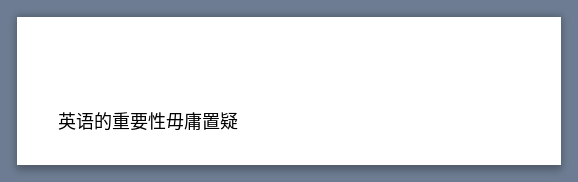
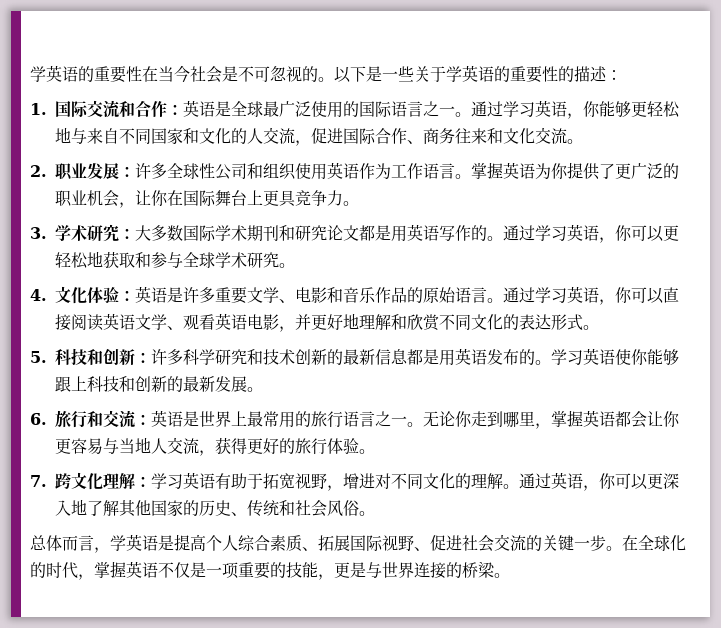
- 英语的重要性毋庸置疑
+ 学英语的重要性在当今社会是不可忽视的。以下是一些关于学英语的重要性的描述：
+ 1.国际交流和合作：英语是全球最广泛使用的国际语言之一。通过学习英语，你能够更轻松地与来自不同国家和文化的人交流，促进国际合作、商务往来和文化交流。
+ 2.职业发展：许多全球性公司和组织使用英语作为工作语言。掌握英语为你提供了更广泛的职业机会，让你在国际舞台上更具竞争力。
+ 3.学术研究：大多数国际学术期刊和研究论文都是用英语写作的。通过学习英语，你可以更轻松地获取和参与全球学术研究。
+ 4.文化体验：英语是许多重要文学、电影和音乐作品的原始语言。通过学习英语，你可以直接阅读英语文学、观看英语电影，并更好地理解和欣赏不同文化的表达形式。
+ 5.科技和创新：许多科学研究和技术创新的最新信息都是用英语发布的。学习英语使你能够跟上科技和创新的最新发展。
+ 6.旅行和交流：英语是世界上最常用的旅行语言之一。无论你走到哪里，掌握英语都会让你更容易与当地人交流，获得更好的旅行体验。
+ 7.跨文化理解：学习英语有助于拓宽视野，增进对不同文化的理解。通过英语，你可以更深入地了解其他国家的历史、传统和社会风俗。
+ 总体而言，学英语是提高个人综合素质、拓展国际视野、促进社会交流的关键一步。在全球化的时代，掌握英语不仅是一项重要的技能，更是与世界连接的桥梁。

